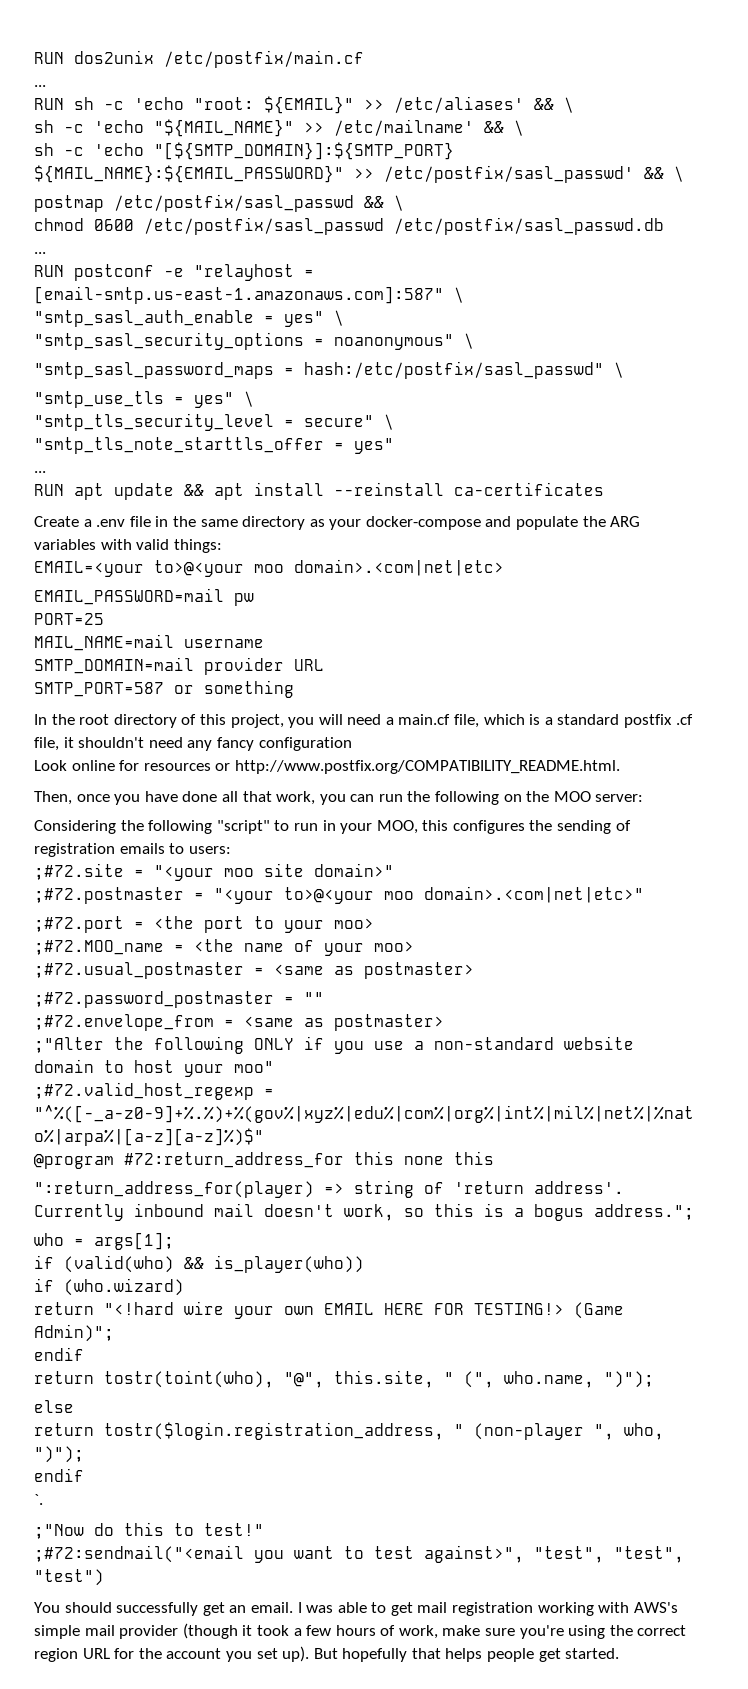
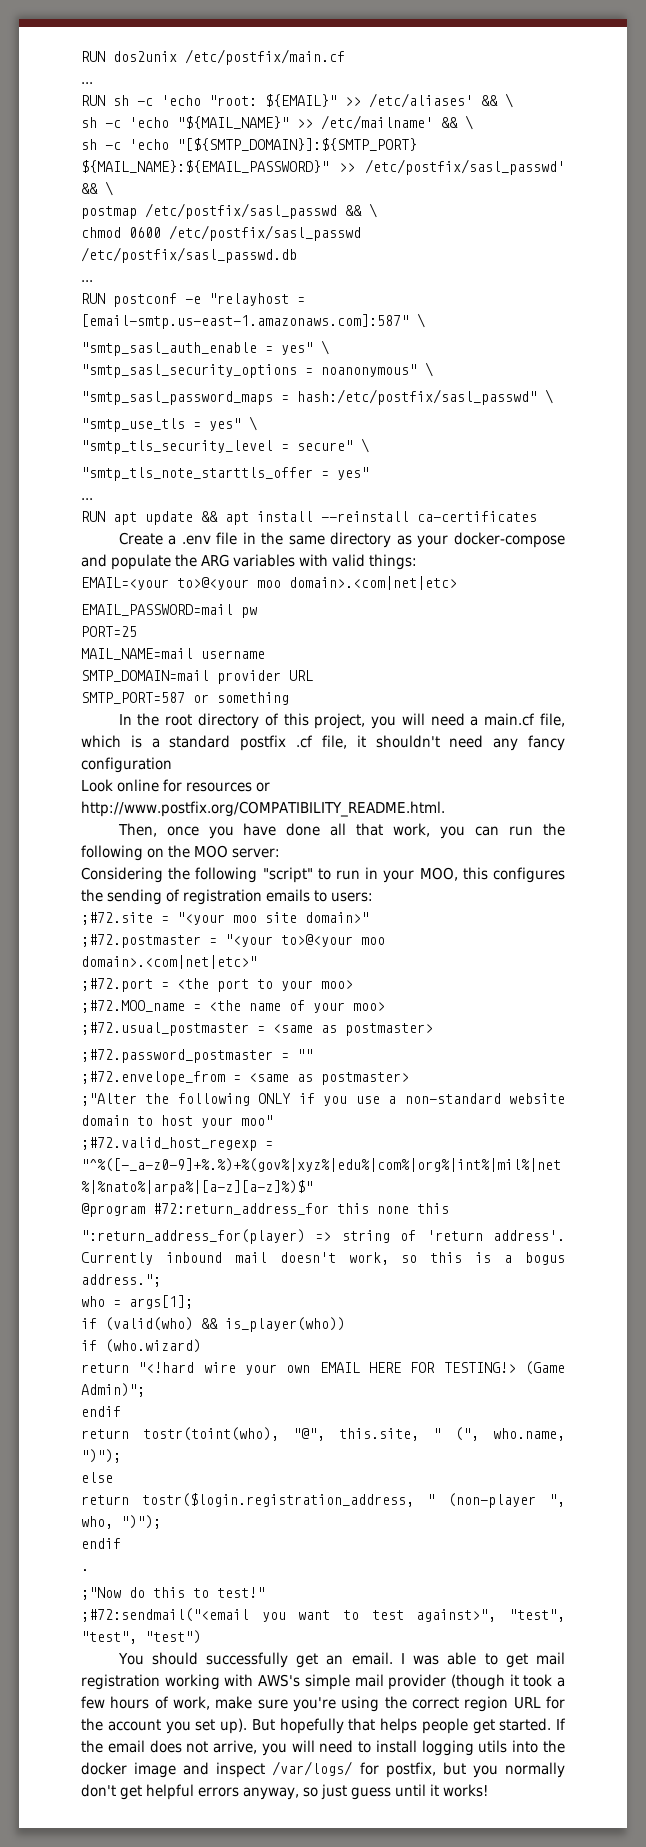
- `.
+ .
+ If the email does not arrive, you will need to install logging utils into the docker image and inspect /var/logs/ for postfix, but you normally don't get helpful errors anyway, so just guess until it works!

